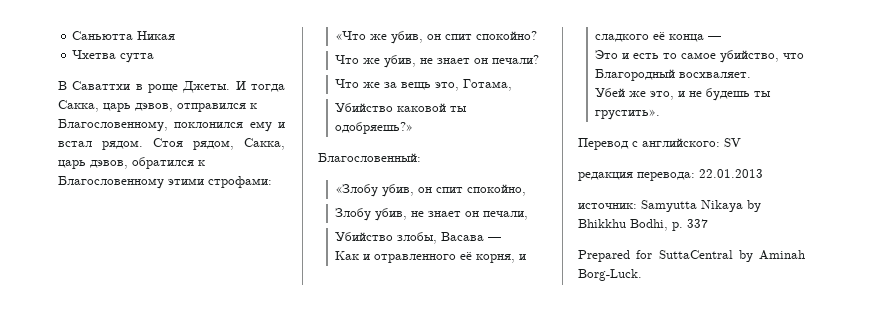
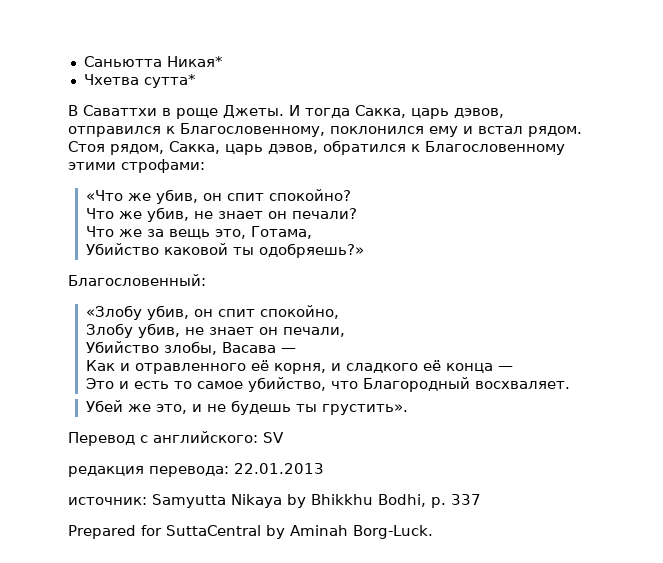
- Саньютта Никая
+ Саньютта Никая*
- Чхетва сутта
+ Чхетва сутта*

